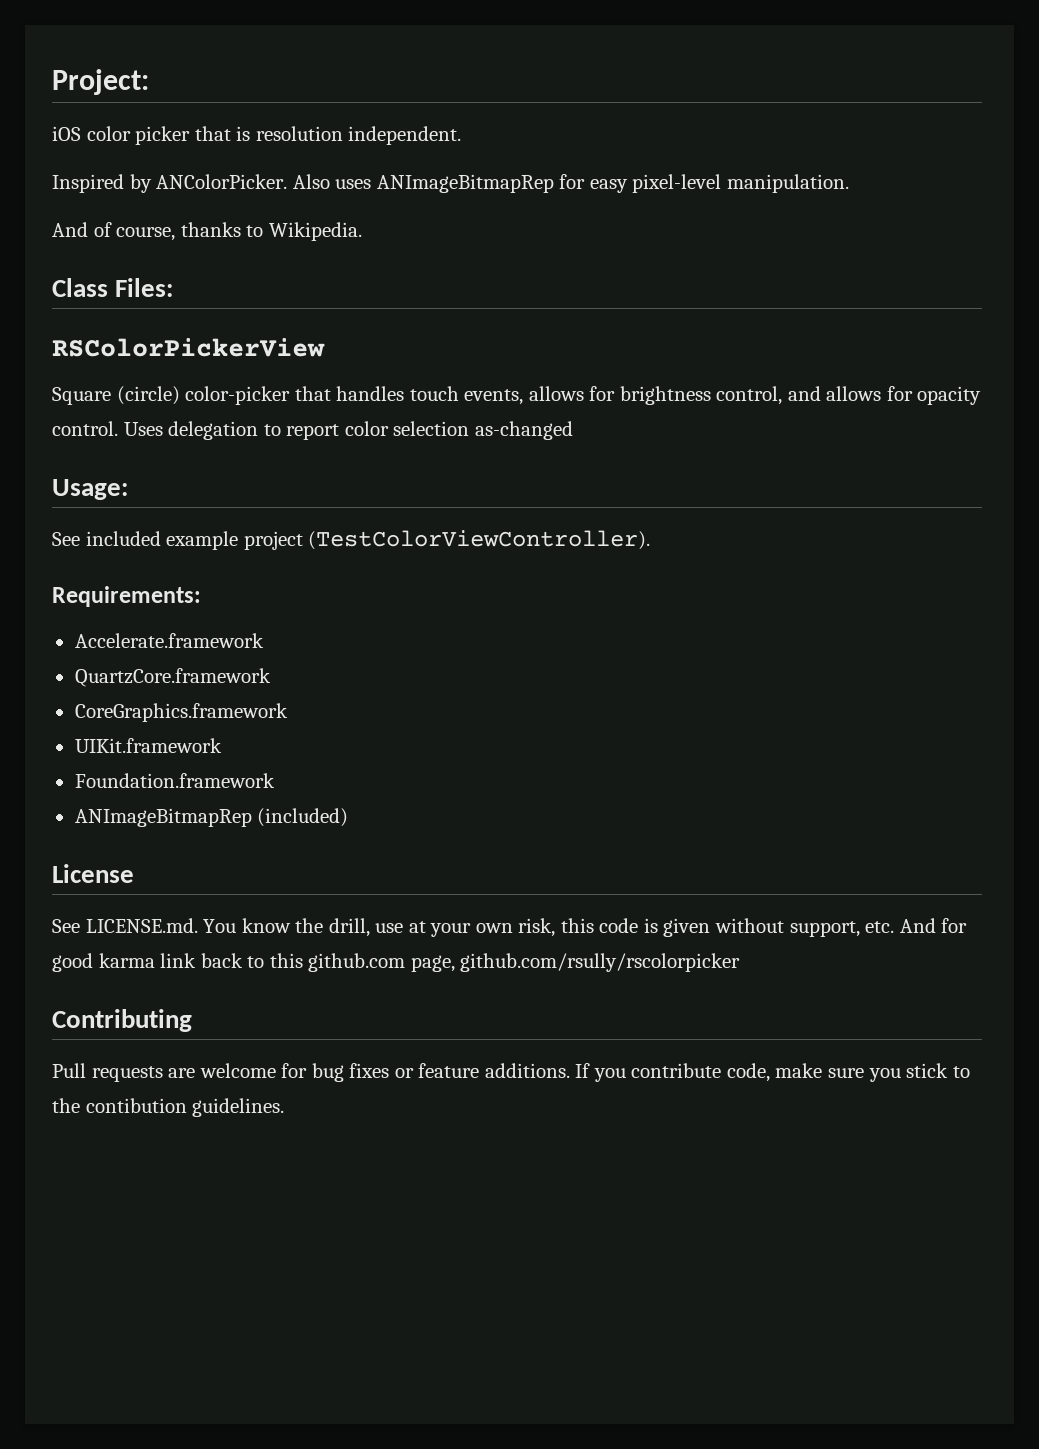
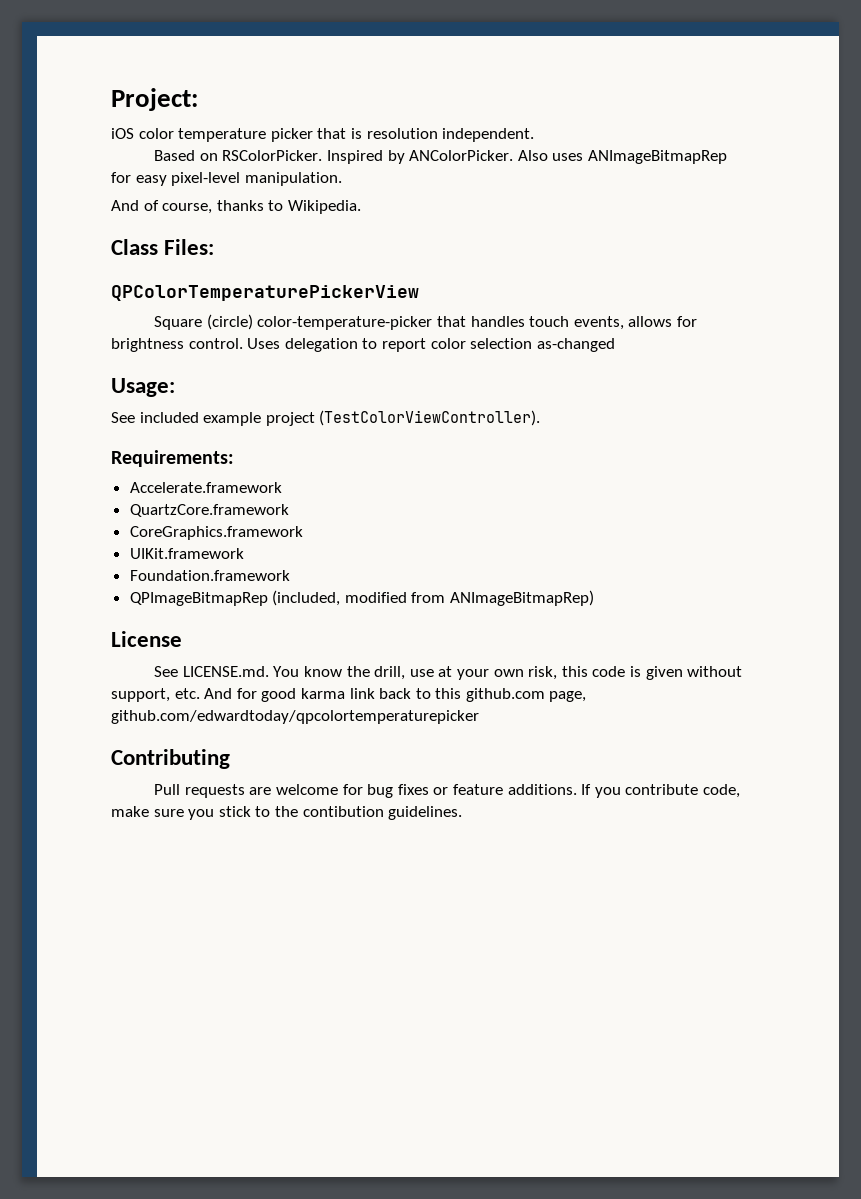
- iOS color picker that is resolution independent.
+ iOS color temperature picker that is resolution independent.
+ Based on RSColorPicker.
- RSColorPickerView
+ QPColorTemperaturePickerView
- Square (circle) color-picker that handles touch events, allows for brightness control, and allows for opacity control.
+ Square (circle) color-temperature-picker that handles touch events, allows for brightness control.
- ANImageBitmapRep (included)
+ QPImageBitmapRep (included, modified from ANImageBitmapRep)
- See LICENSE.md. You know the drill, use at your own risk, this code is given without support, etc. And for good karma link back to this github.com page, github.com/rsully/rscolorpicker
+ See LICENSE.md. You know the drill, use at your own risk, this code is given without support, etc. And for good karma link back to this github.com page, github.com/edwardtoday/qpcolortemperaturepicker

